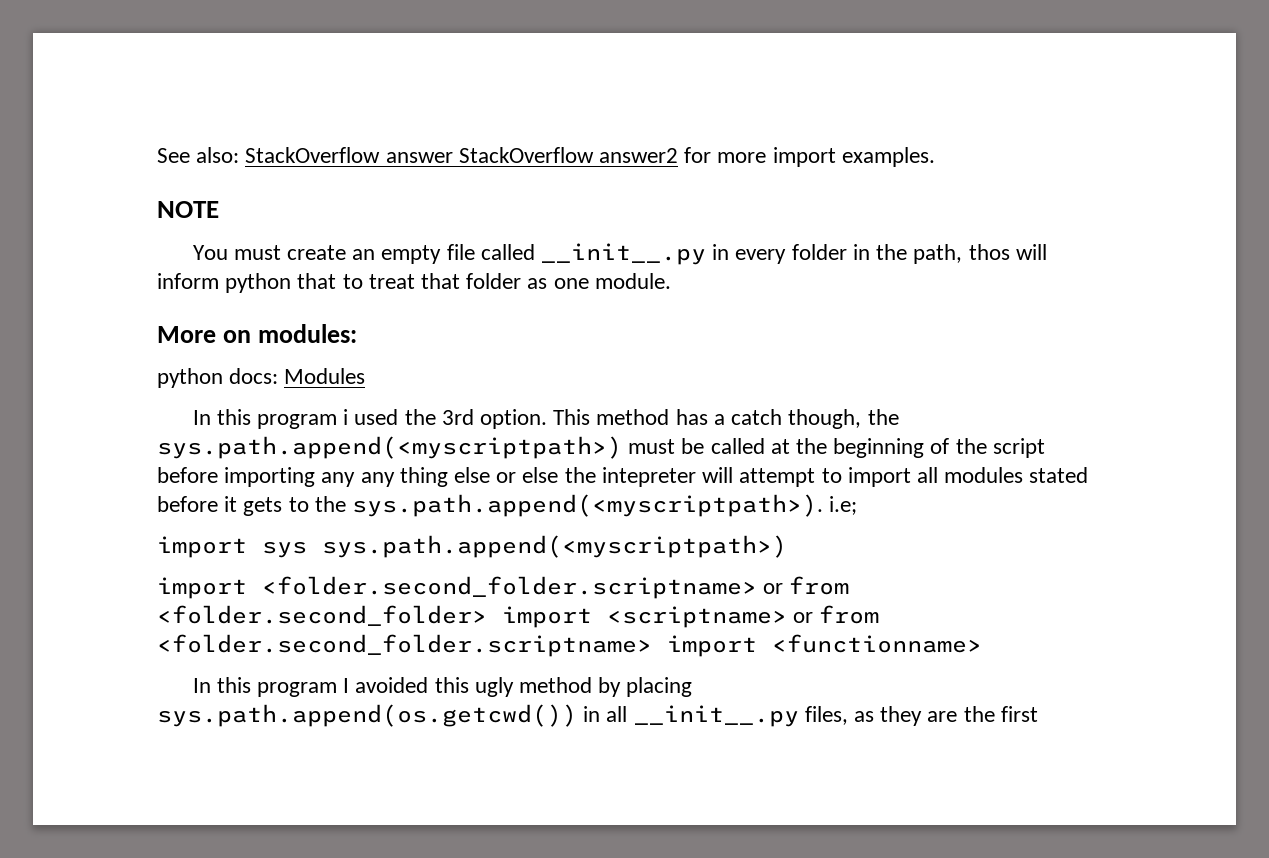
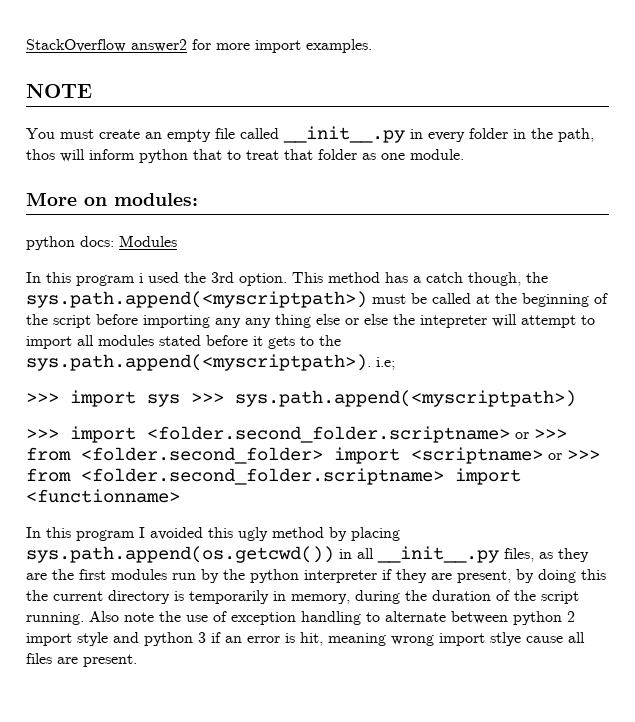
- See also: StackOverflow answer StackOverflow answer2 for more import examples.
+ StackOverflow answer2 for more import examples.
- import sys sys.path.append(<myscriptpath>)
+ >>> import sys >>> sys.path.append(<myscriptpath>)
- import <folder.second_folder.scriptname> or from <folder.second_folder> import <scriptname> or from <folder.second_folder.scriptname> import <functionname>
+ >>> import <folder.second_folder.scriptname> or >>> from <folder.second_folder> import <scriptname> or >>> from <folder.second_folder.scriptname> import <functionname>
- In this program I avoided this ugly method by placing sys.path.append(os.getcwd()) in all __init__.py files, as they are the first
+ In this program I avoided this ugly method by placing sys.path.append(os.getcwd()) in all __init__.py files, as they are the first modules run by the python interpreter if they are present, by doing this the current directory is temporarily in memory, during the duration of the script running. Also note the use of exception handling to alternate between python 2 import style and python 3 if an error is hit, meaning wrong import stlye cause all files are present.

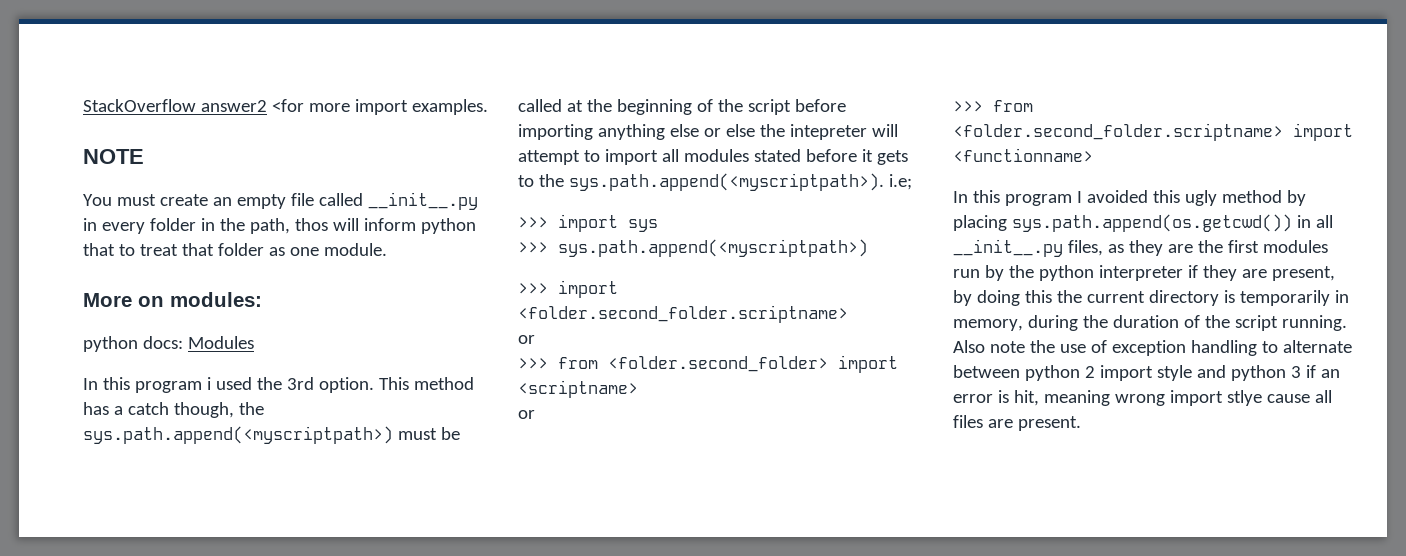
- StackOverflow answer2 for more import examples.
+ StackOverflow answer2 <for more import examples.
- This method has a catch though, the sys.path.append(<myscriptpath>) must be called at the beginning of the script before importing any any thing else or else the intepreter will attempt to import all modules stated before it gets to the sys.path.append(<myscriptpath>). i.e;
+ This method has a catch though, the sys.path.append(<myscriptpath>) must be called at the beginning of the script before importing anything else or else the intepreter will attempt to import all modules stated before it gets to the sys.path.append(<myscriptpath>). i.e;
- >>> import sys >>> sys.path.append(<myscriptpath>)
+ >>> import sys
+ >>> sys.path.append(<myscriptpath>)
- >>> import <folder.second_folder.scriptname> or >>> from <folder.second_folder> import <scriptname> or >>> from <folder.second_folder.scriptname> import <functionname>
+ >>> import <folder.second_folder.scriptname>
+ or
+ >>> from <folder.second_folder> import <scriptname>
+ or
+ >>> from <folder.second_folder.scriptname> import <functionname>

